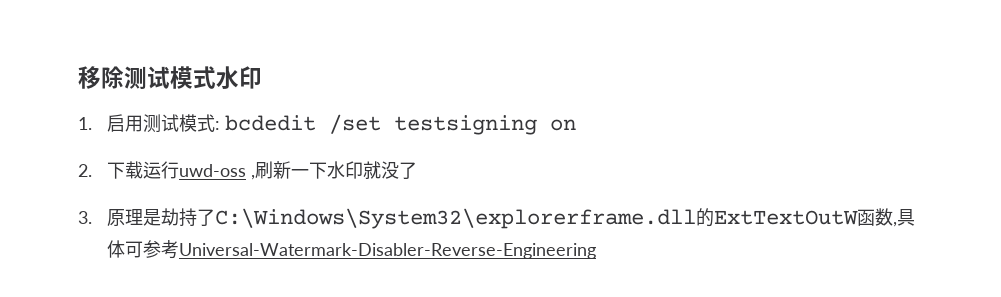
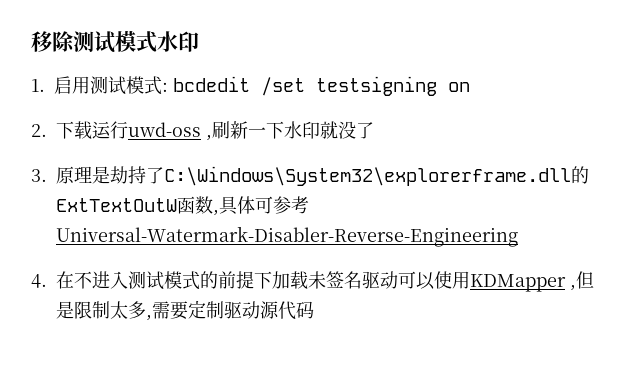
+ 4.在不进入测试模式的前提下加载未签名驱动可以使用KDMapper ,但是限制太多,需要定制驱动源代码

